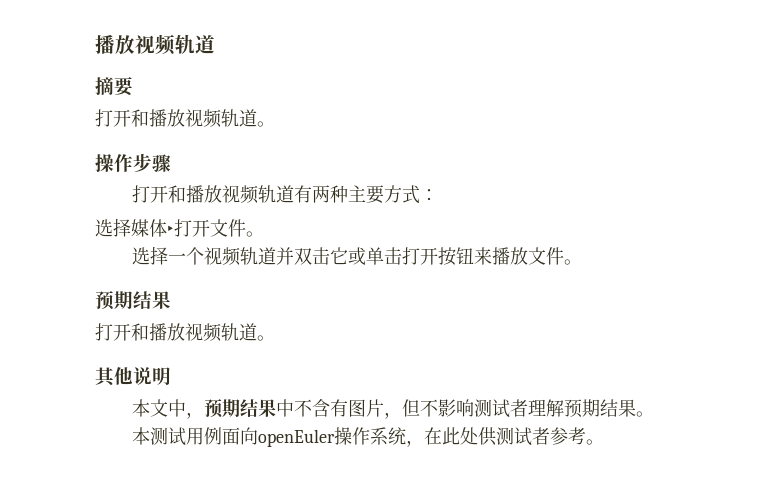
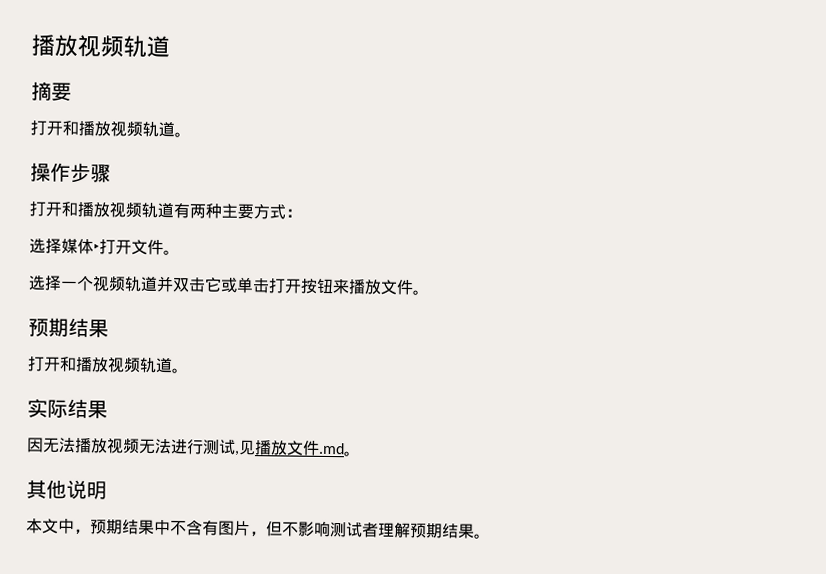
+ 实际结果
+ 因无法播放视频无法进行测试,见播放文件.md。
- 本测试用例面向openEuler操作系统，在此处供测试者参考。

